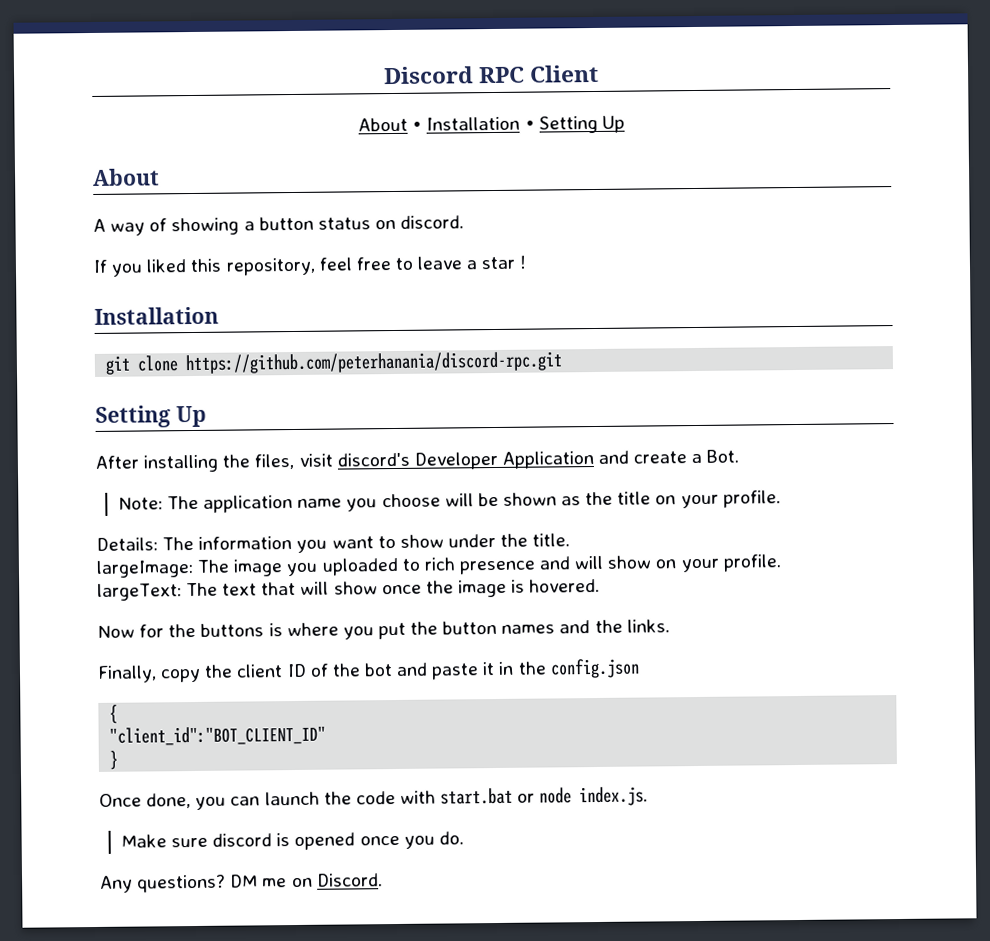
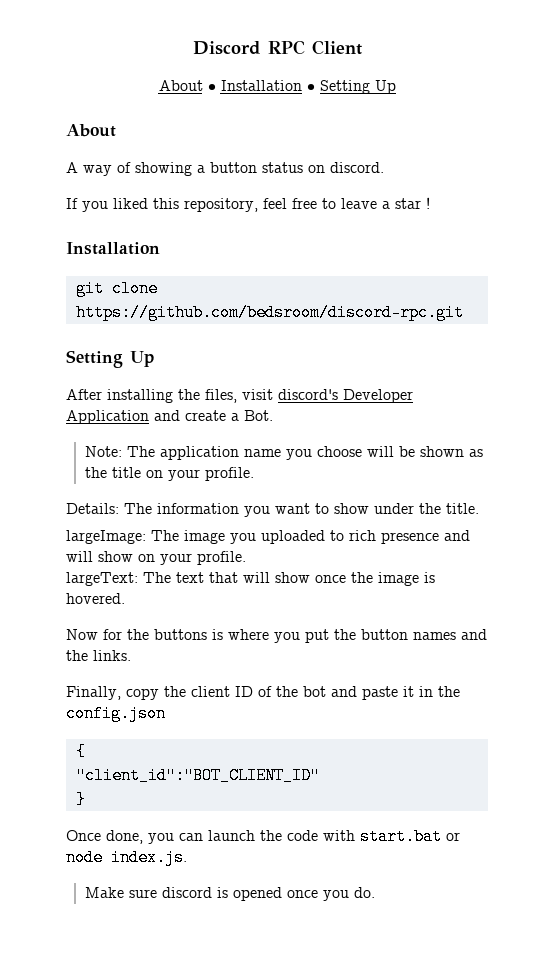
- git clone https://github.com/peterhanania/discord-rpc.git
+ git clone https://github.com/bedsroom/discord-rpc.git
- Any questions? DM me on Discord.

